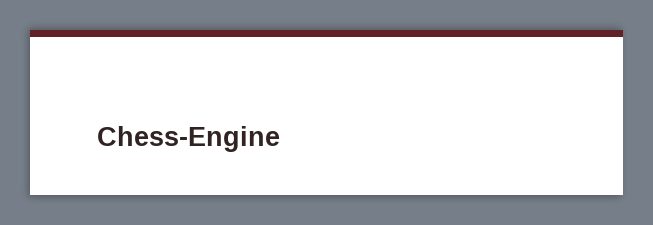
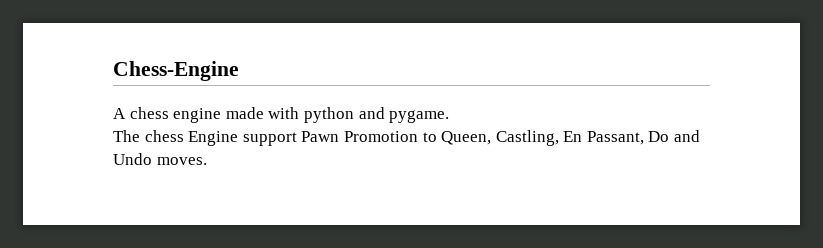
+ A chess engine made with python and pygame.
+ The chess Engine support Pawn Promotion to Queen, Castling, En Passant, Do and Undo moves.

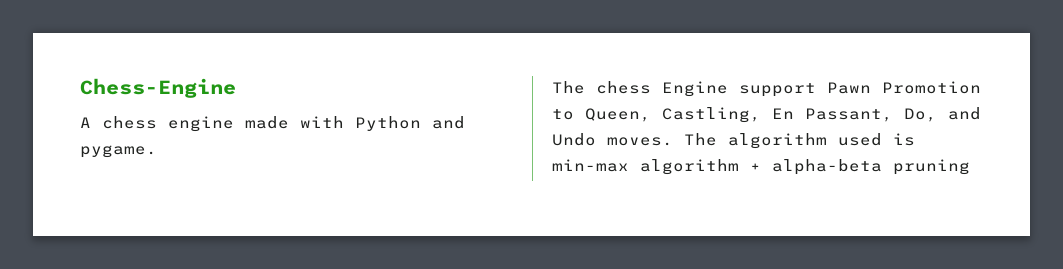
- A chess engine made with python and pygame.
+ A chess engine made with Python and pygame.
- The chess Engine support Pawn Promotion to Queen, Castling, En Passant, Do and Undo moves.
+ The chess Engine support Pawn Promotion to Queen, Castling, En Passant, Do, and Undo moves.
+ The algorithm used is min-max algorithm + alpha-beta pruning

